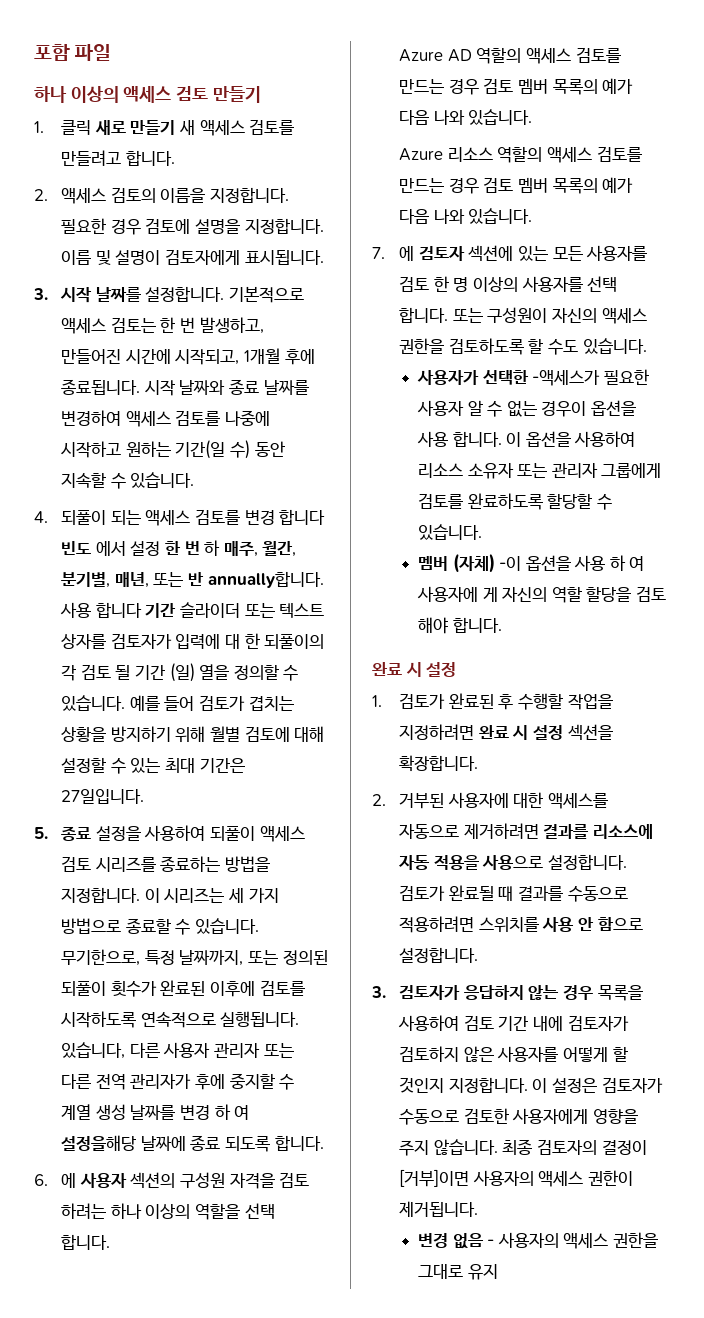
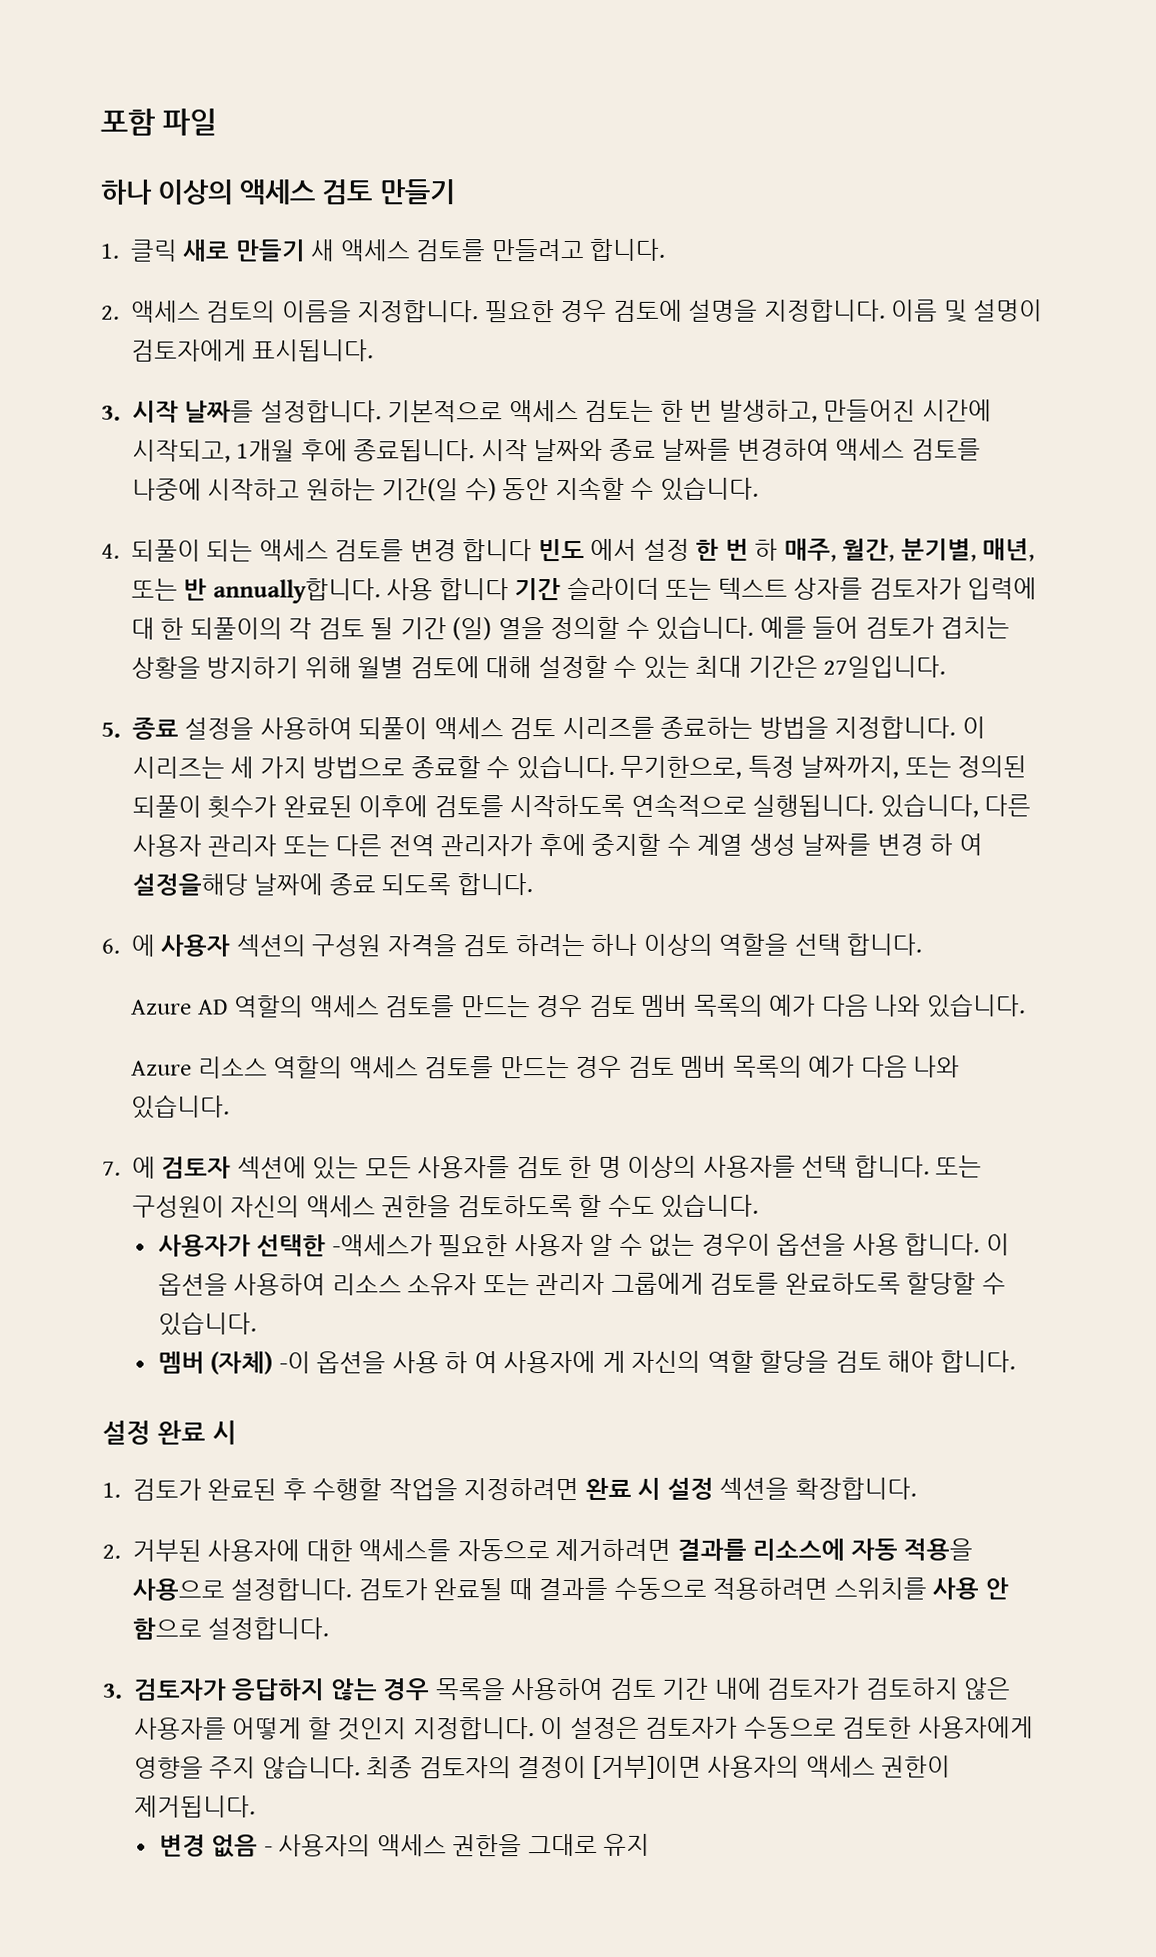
  멤버 (자체) -이 옵션을 사용 하 여 사용자에 게 자신의 역할 할당을 검토 해야 합니다.
- 완료 시 설정
+ 설정 완료 시

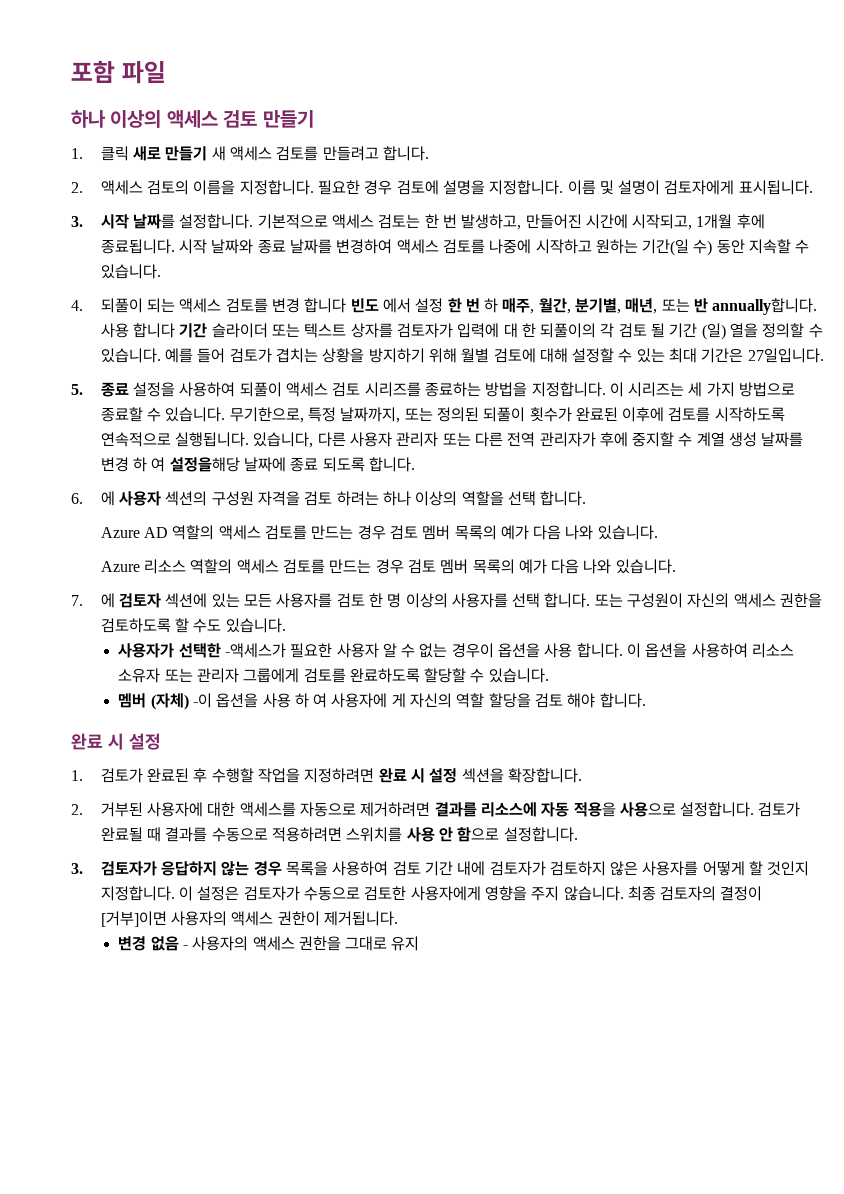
  멤버 (자체) -이 옵션을 사용 하 여 사용자에 게 자신의 역할 할당을 검토 해야 합니다.
- 설정 완료 시
+ 완료 시 설정

